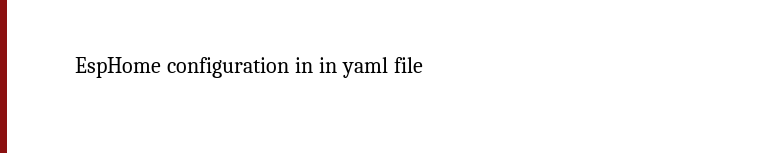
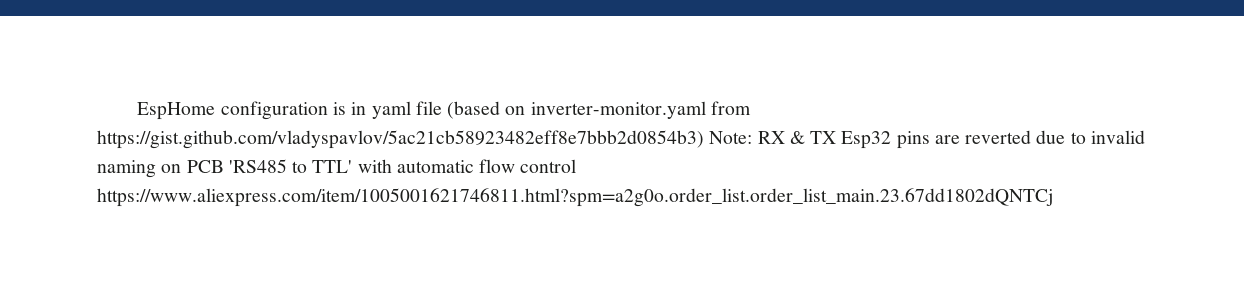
- EspHome configuration in in yaml file
+ EspHome configuration is in yaml file (based on inverter-monitor.yaml from https://gist.github.com/vladyspavlov/5ac21cb58923482eff8e7bbb2d0854b3) Note: RX & TX Esp32 pins are reverted due to invalid naming on PCB 'RS485 to TTL' with automatic flow control https://www.aliexpress.com/item/1005001621746811.html?spm=a2g0o.order_list.order_list_main.23.67dd1802dQNTCj

